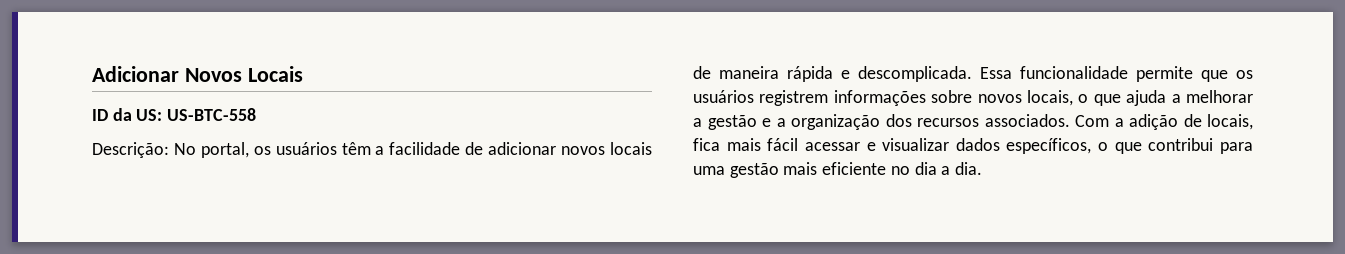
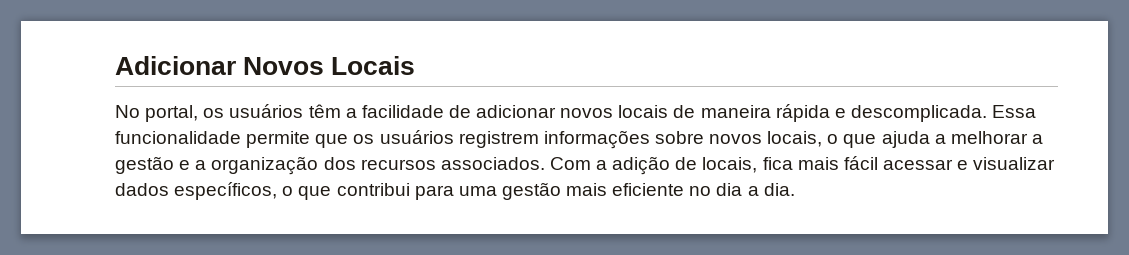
- ID da US: US-BTC-558
- Descrição: No portal, os usuários têm a facilidade de adicionar novos locais de maneira rápida e descomplicada.
+ No portal, os usuários têm a facilidade de adicionar novos locais de maneira rápida e descomplicada.

